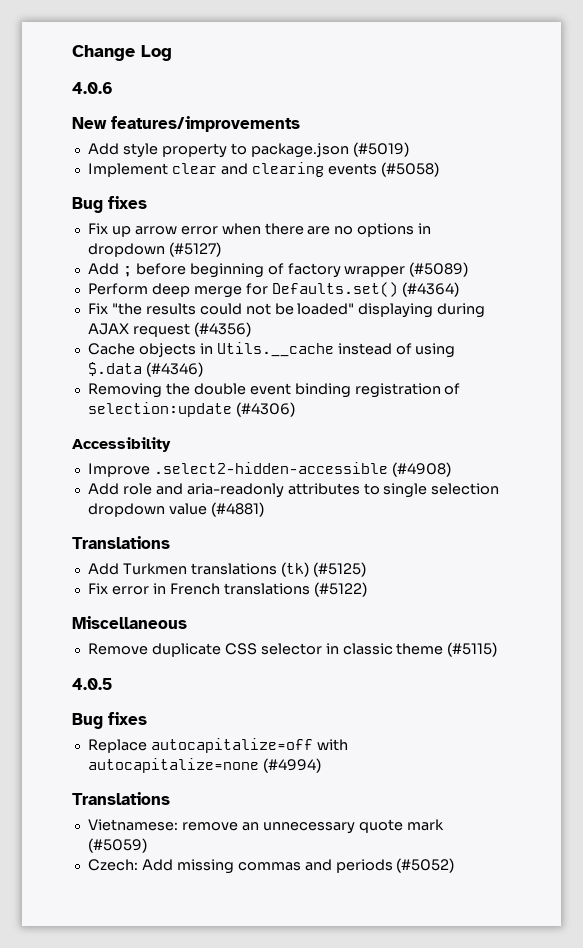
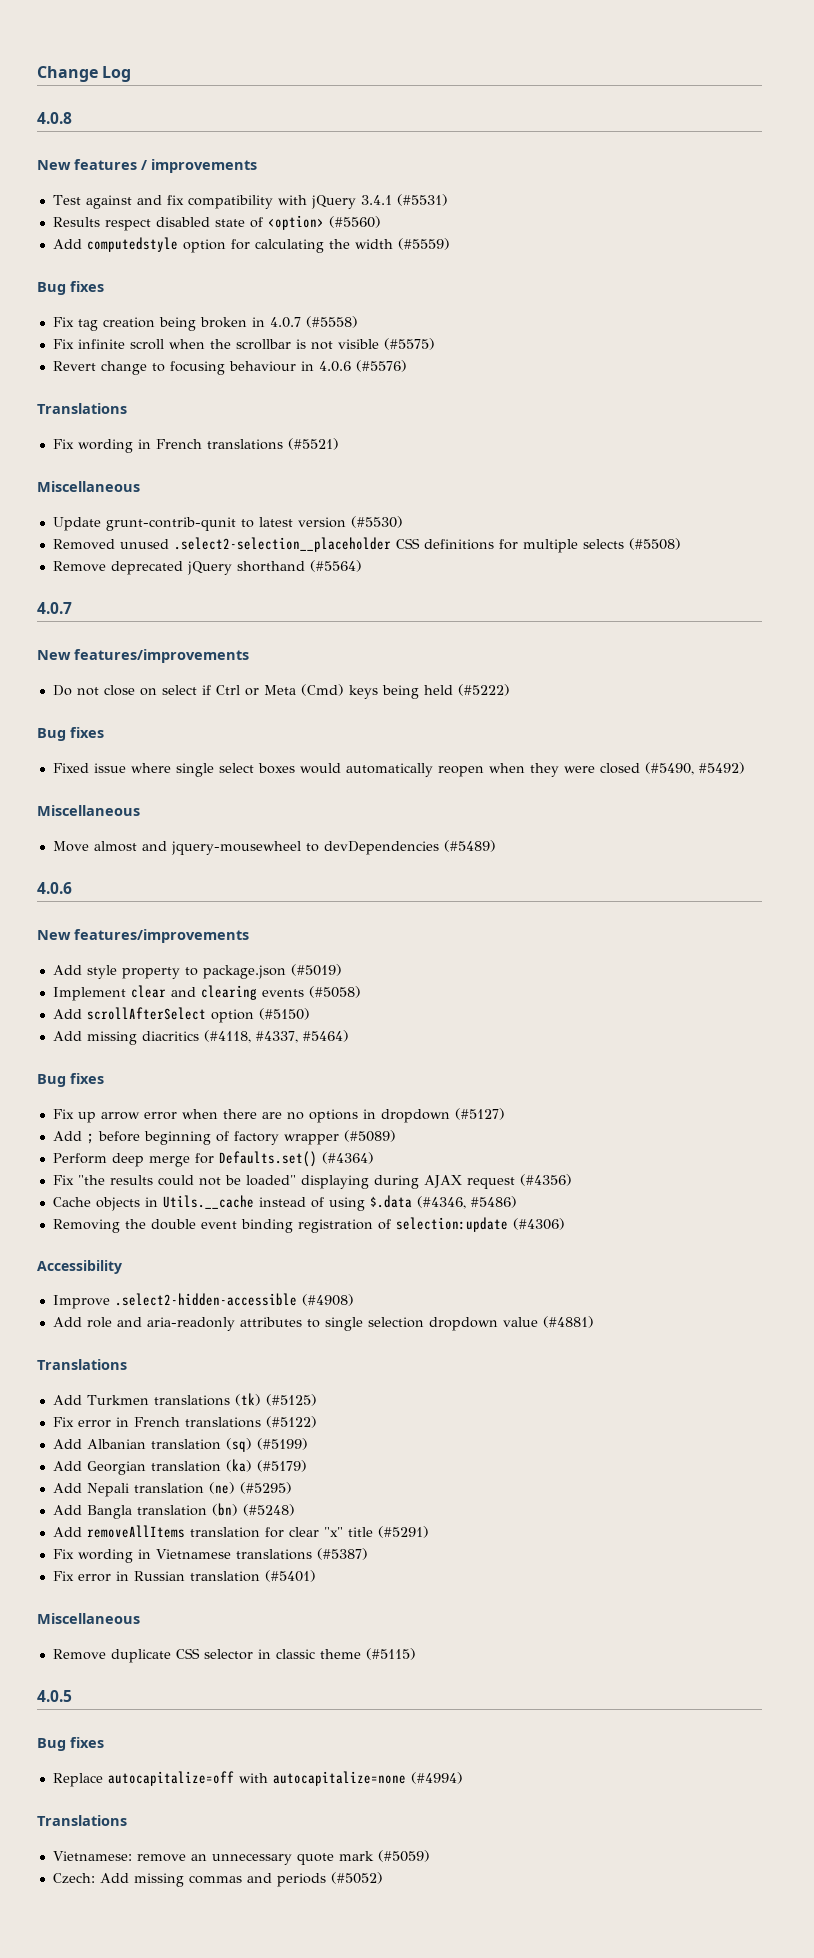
+ 4.0.8
+ New features / improvements
+ Test against and fix compatibility with jQuery 3.4.1 (#5531)
+ Results respect disabled state of <option> (#5560)
+ Add computedstyle option for calculating the width (#5559)
+ Bug fixes
+ Fix tag creation being broken in 4.0.7 (#5558)
+ Fix infinite scroll when the scrollbar is not visible (#5575)
+ Revert change to focusing behaviour in 4.0.6 (#5576)
+ Translations
+ Fix wording in French translations (#5521)
+ Miscellaneous
+ Update grunt-contrib-qunit to latest version (#5530)
+ Removed unused .select2-selection__placeholder CSS definitions for multiple selects (#5508)
+ Remove deprecated jQuery shorthand (#5564)
+ 4.0.7
+ New features/improvements
+ Do not close on select if Ctrl or Meta (Cmd) keys being held (#5222)
+ Bug fixes
+ Fixed issue where single select boxes would automatically reopen when they were closed (#5490, #5492)
+ Miscellaneous
+ Move almost and jquery-mousewheel to devDependencies (#5489)
+ Add scrollAfterSelect option (#5150)
+ Add missing diacritics (#4118, #4337, #5464)
- Cache objects in Utils.__cache instead of using $.data (#4346)
+ Cache objects in Utils.__cache instead of using $.data (#4346, #5486)
+ Add Albanian translation (sq) (#5199)
+ Add Georgian translation (ka) (#5179)
+ Add Nepali translation (ne) (#5295)
+ Add Bangla translation (bn) (#5248)
+ Add removeAllItems translation for clear "x" title (#5291)
+ Fix wording in Vietnamese translations (#5387)
+ Fix error in Russian translation (#5401)

